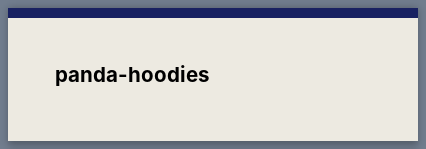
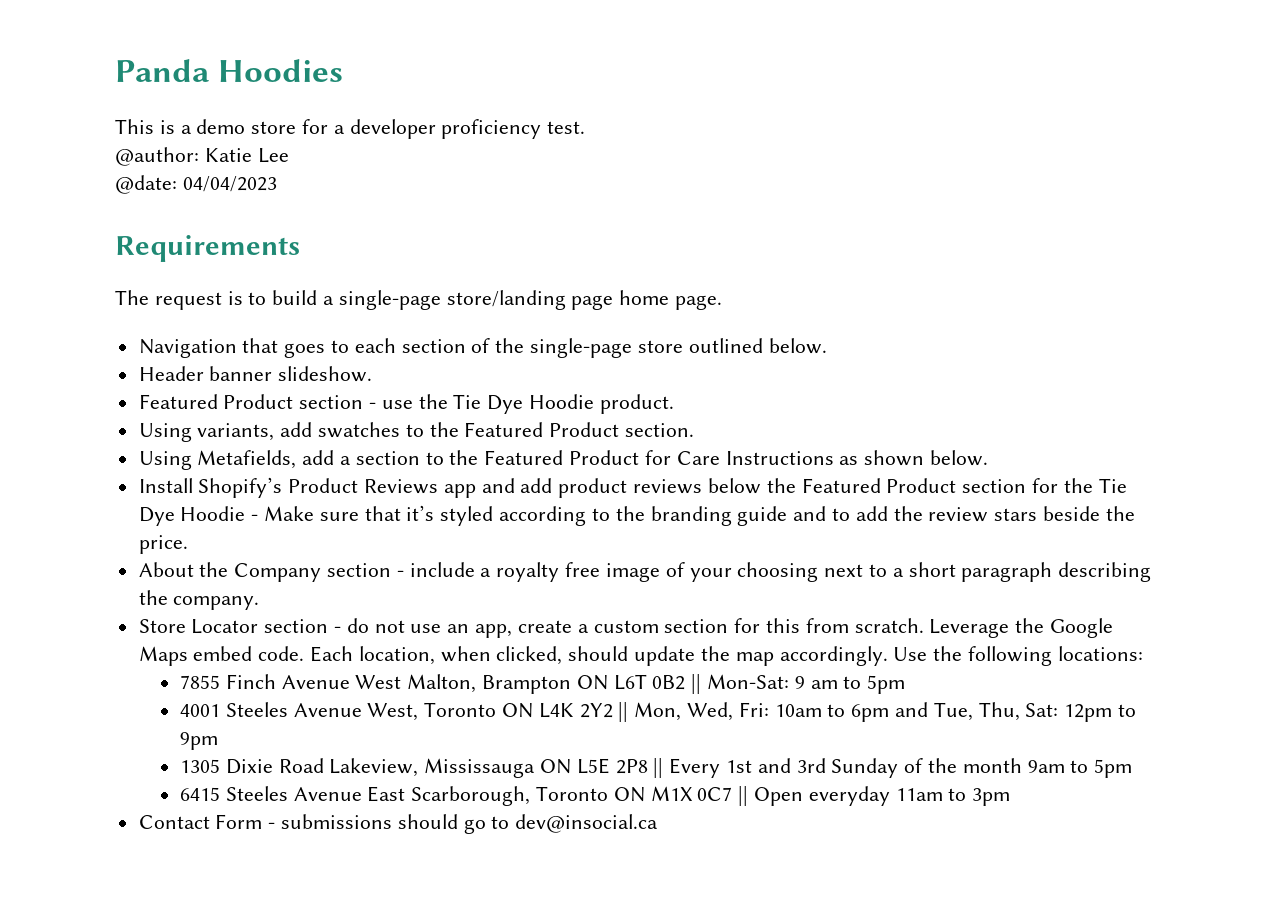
- panda-hoodies
+ Panda Hoodies
+ This is a demo store for a developer proficiency test.
+ @author: Katie Lee
+ @date: 04/04/2023
+ Requirements
+ The request is to build a single-page store/landing page home page.
+ Navigation that goes to each section of the single-page store outlined below.
+ Header banner slideshow.
+ Featured Product section - use the Tie Dye Hoodie product.
+ Using variants, add swatches to the Featured Product section.
+ Using Metafields, add a section to the Featured Product for Care Instructions as shown below.
+ Install Shopify’s Product Reviews app and add product reviews below the Featured Product section for the Tie Dye Hoodie - Make sure that it’s styled according to the branding guide and to add the review stars beside the price.
+ About the Company section - include a royalty free image of your choosing next to a short paragraph describing the company.
+ Store Locator section - do not use an app, create a custom section for this from scratch. Leverage the Google Maps embed code. Each location, when clicked, should update the map accordingly. Use the following locations:
+ 7855 Finch Avenue West Malton, Brampton ON L6T 0B2 || Mon-Sat: 9 am to 5pm
+ 4001 Steeles Avenue West, Toronto ON L4K 2Y2 || Mon, Wed, Fri: 10am to 6pm and Tue, Thu, Sat: 12pm to 9pm
+ 1305 Dixie Road Lakeview, Mississauga ON L5E 2P8 || Every 1st and 3rd Sunday of the month 9am to 5pm
+ 6415 Steeles Avenue East Scarborough, Toronto ON M1X 0C7 || Open everyday 11am to 3pm
+ Contact Form - submissions should go to dev@insocial.ca

